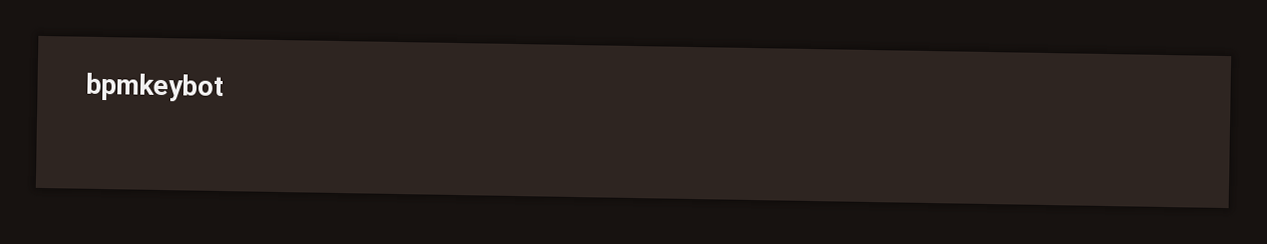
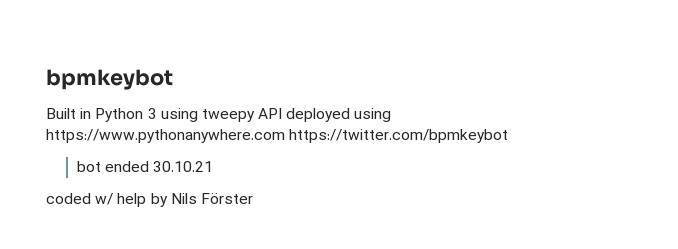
+ Built in Python 3 using tweepy API deployed using https://www.pythonanywhere.com https://twitter.com/bpmkeybot
+ bot ended 30.10.21
+ coded w/ help by Nils Förster

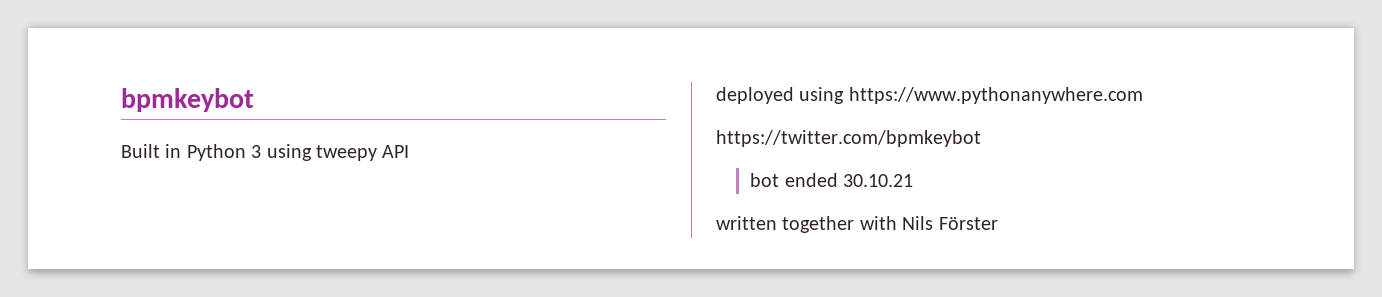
- Built in Python 3 using tweepy API deployed using https://www.pythonanywhere.com https://twitter.com/bpmkeybot
+ Built in Python 3 using tweepy API
+ deployed using https://www.pythonanywhere.com
+ https://twitter.com/bpmkeybot
- coded w/ help by Nils Förster
+ written together with Nils Förster

